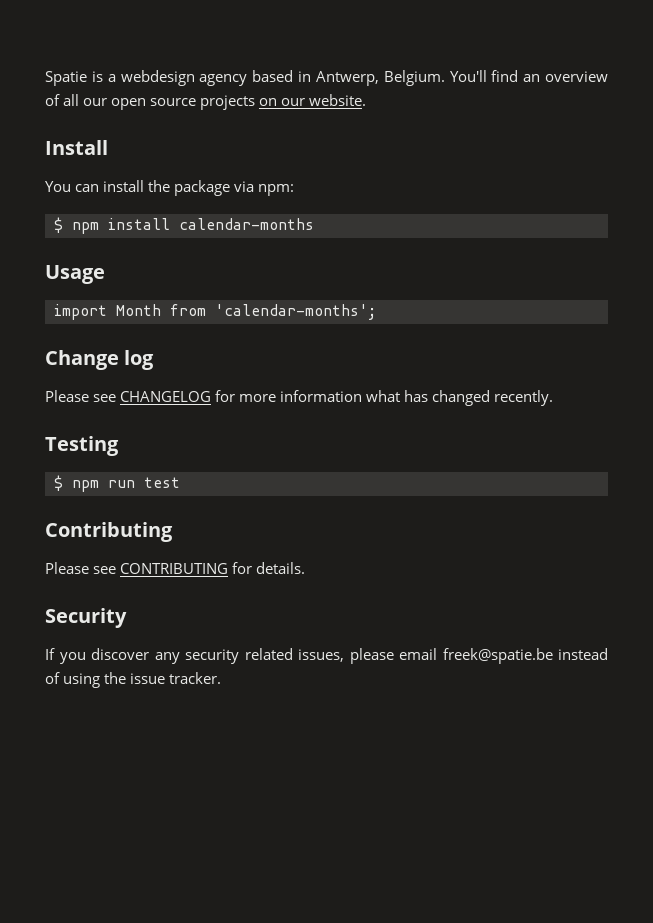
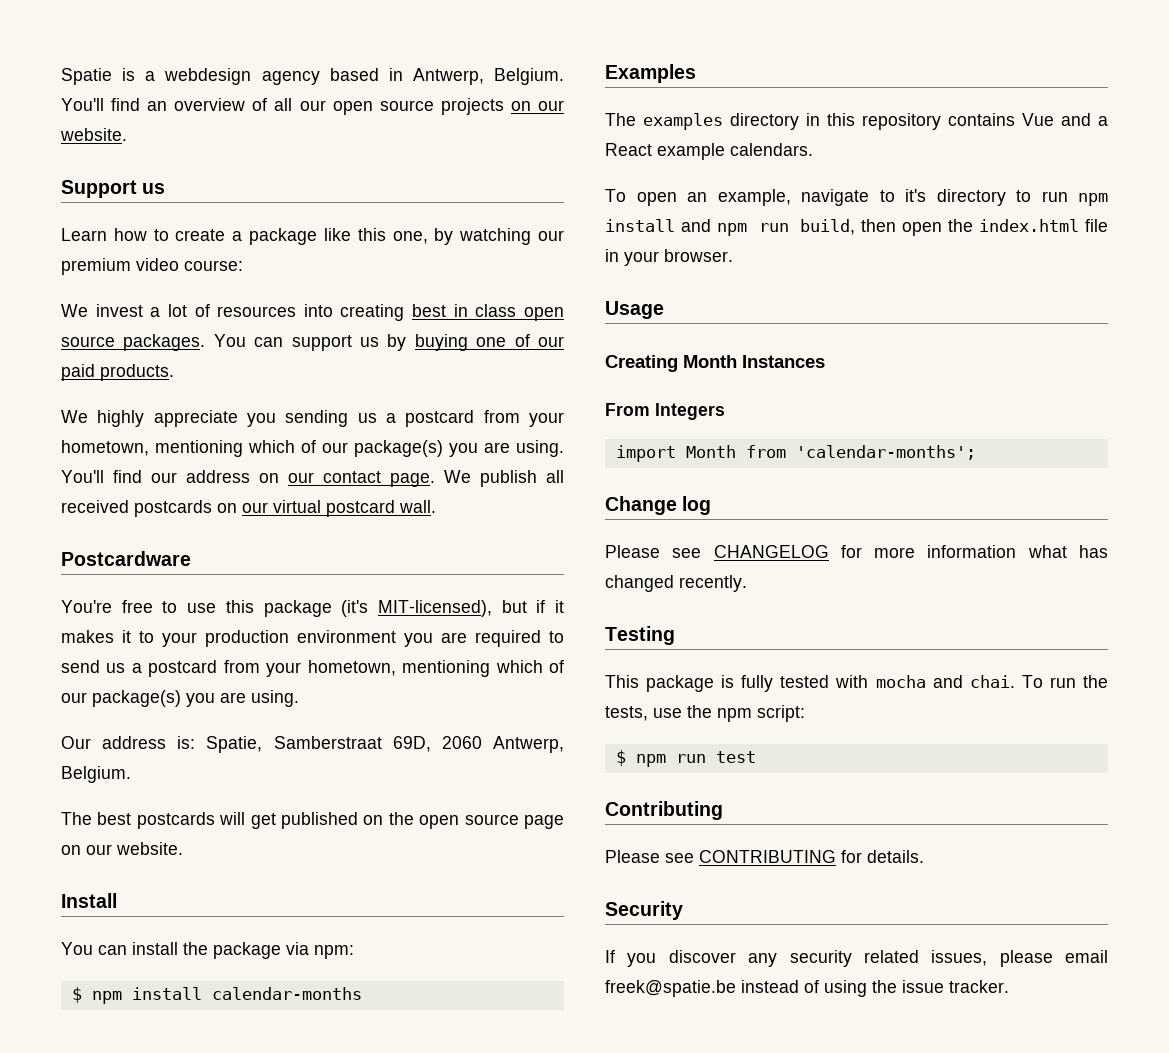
+ Support us
+ Learn how to create a package like this one, by watching our premium video course:
+ We invest a lot of resources into creating best in class open source packages. You can support us by buying one of our paid products.
+ We highly appreciate you sending us a postcard from your hometown, mentioning which of our package(s) you are using. You'll find our address on our contact page. We publish all received postcards on our virtual postcard wall.
+ Postcardware
+ You're free to use this package (it's MIT-licensed), but if it makes it to your production environment you are required to send us a postcard from your hometown, mentioning which of our package(s) you are using.
+ Our address is: Spatie, Samberstraat 69D, 2060 Antwerp, Belgium.
+ The best postcards will get published on the open source page on our website.
+ Examples
+ The examples directory in this repository contains Vue and a React example calendars.
+ To open an example, navigate to it's directory to run npm install and npm run build, then open the index.html file in your browser.
  Usage
+ Creating Month Instances
+ From Integers
+ This package is fully tested with mocha and chai. To run the tests, use the npm script:

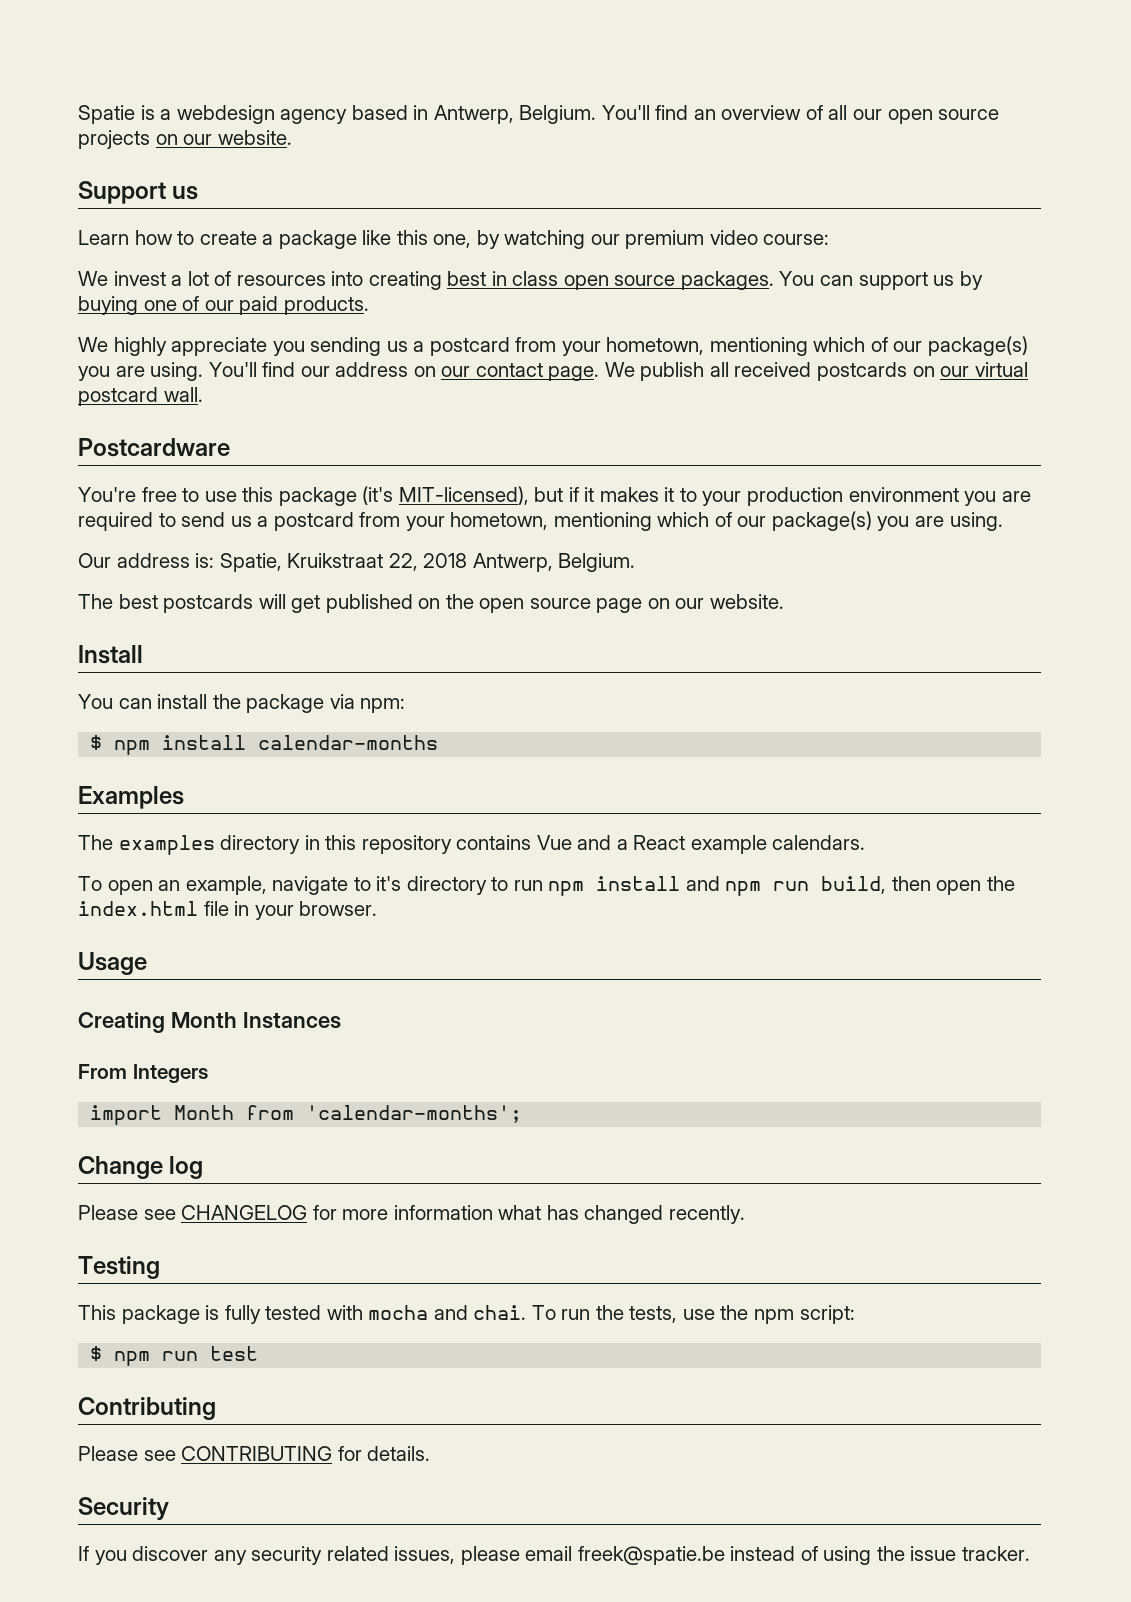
- Our address is: Spatie, Samberstraat 69D, 2060 Antwerp, Belgium.
+ Our address is: Spatie, Kruikstraat 22, 2018 Antwerp, Belgium.

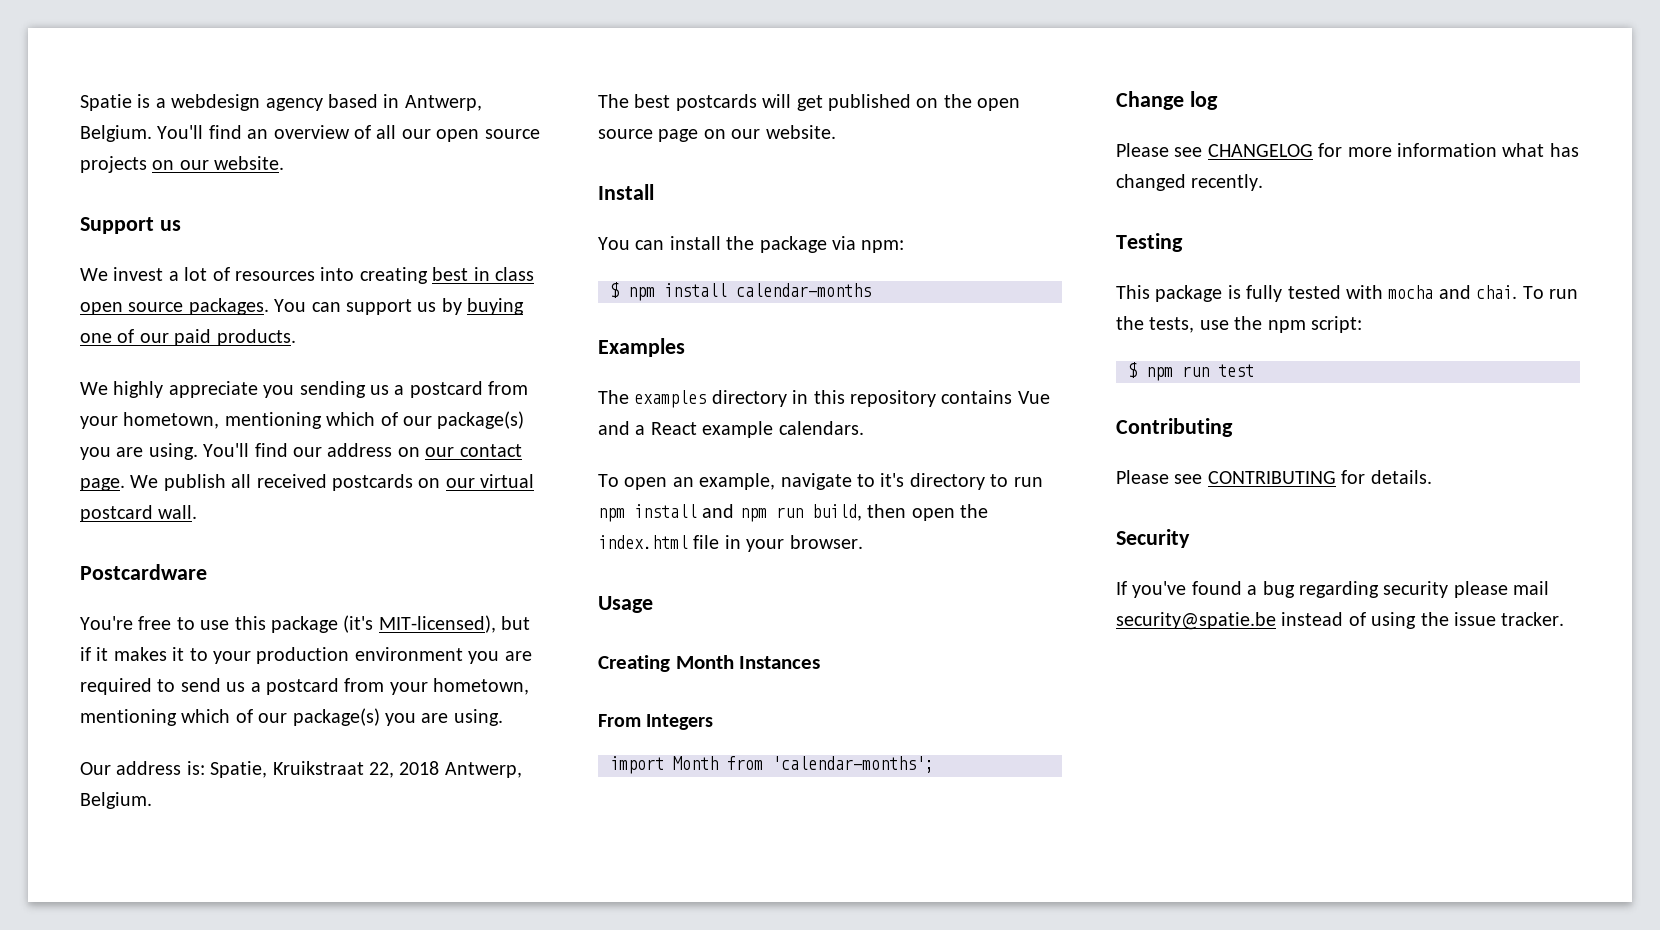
- Learn how to create a package like this one, by watching our premium video course:
- If you discover any security related issues, please email freek@spatie.be instead of using the issue tracker.
+ If you've found a bug regarding security please mail security@spatie.be instead of using the issue tracker.

